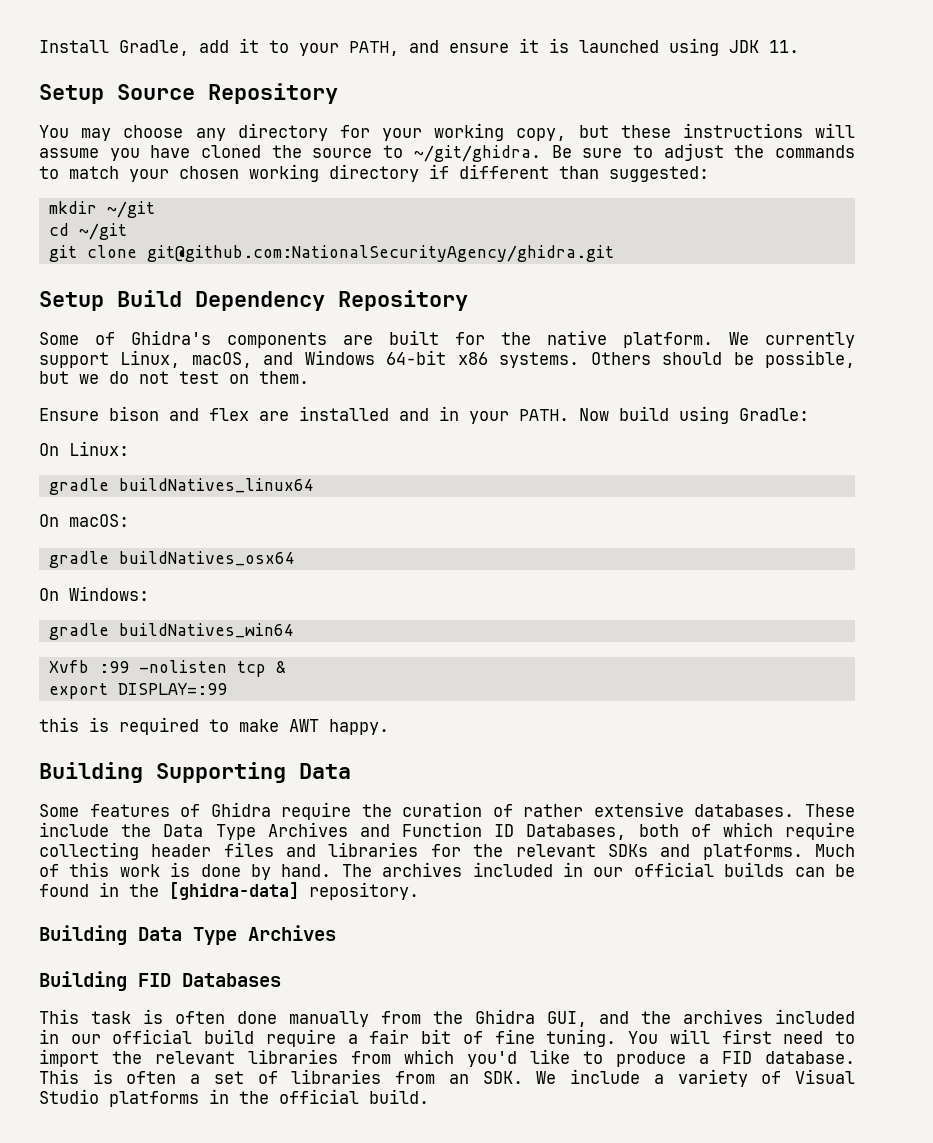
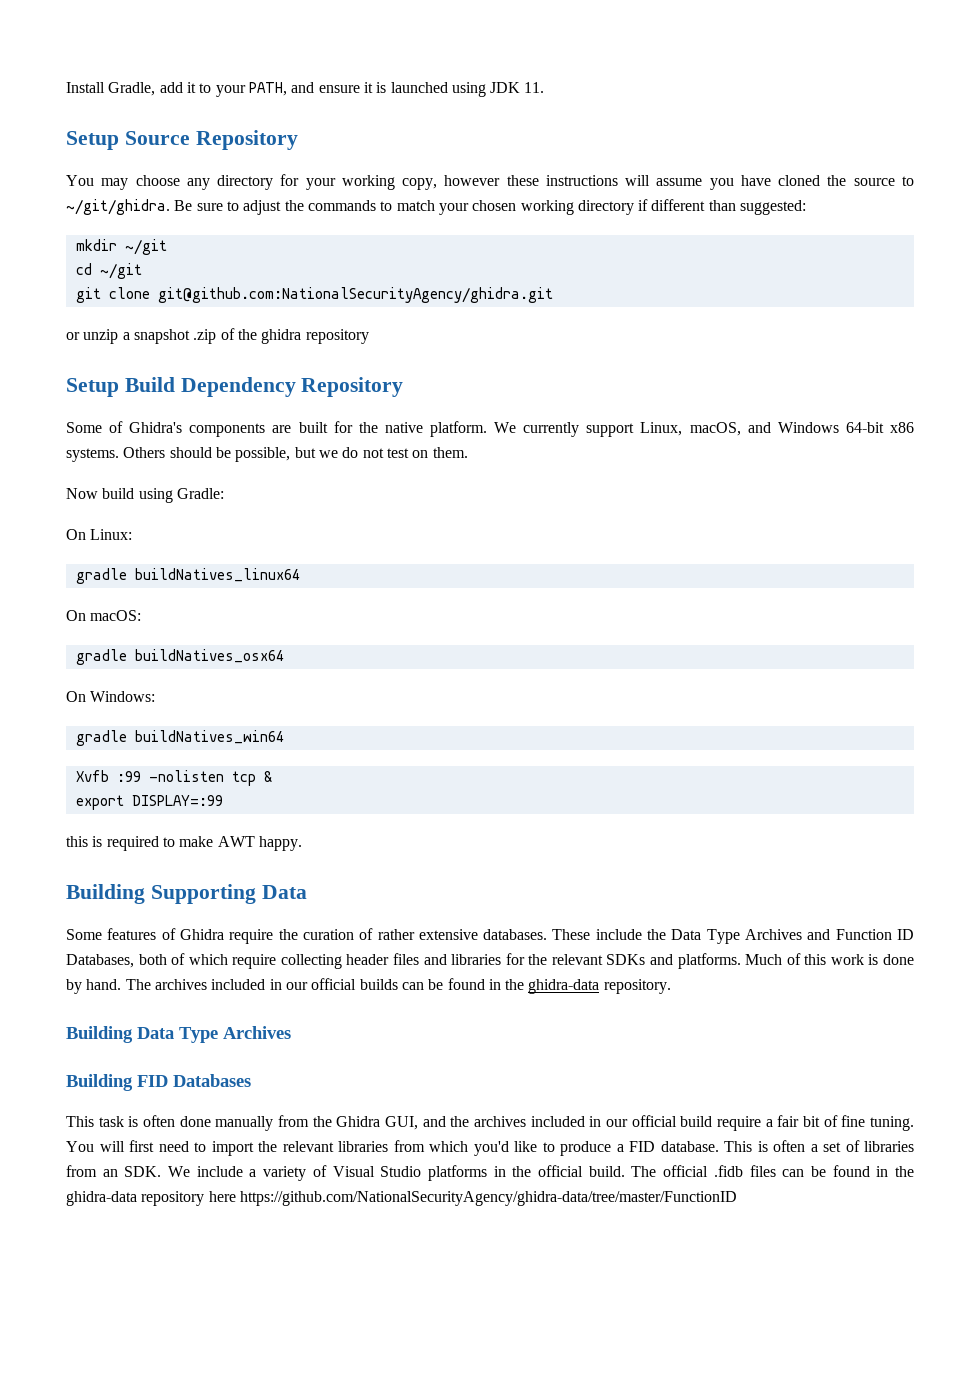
- You may choose any directory for your working copy, but these instructions will assume you have cloned the source to ~/git/ghidra.
+ You may choose any directory for your working copy, however these instructions will assume you have cloned the source to ~/git/ghidra.
+ or unzip a snapshot .zip of the ghidra repository
- Ensure bison and flex are installed and in your PATH.
- The archives included in our official builds can be found in the [ghidra-data] repository.
+ The archives included in our official builds can be found in the ghidra-data repository.
+ The official .fidb files can be found in the ghidra-data repository here https://github.com/NationalSecurityAgency/ghidra-data/tree/master/FunctionID

